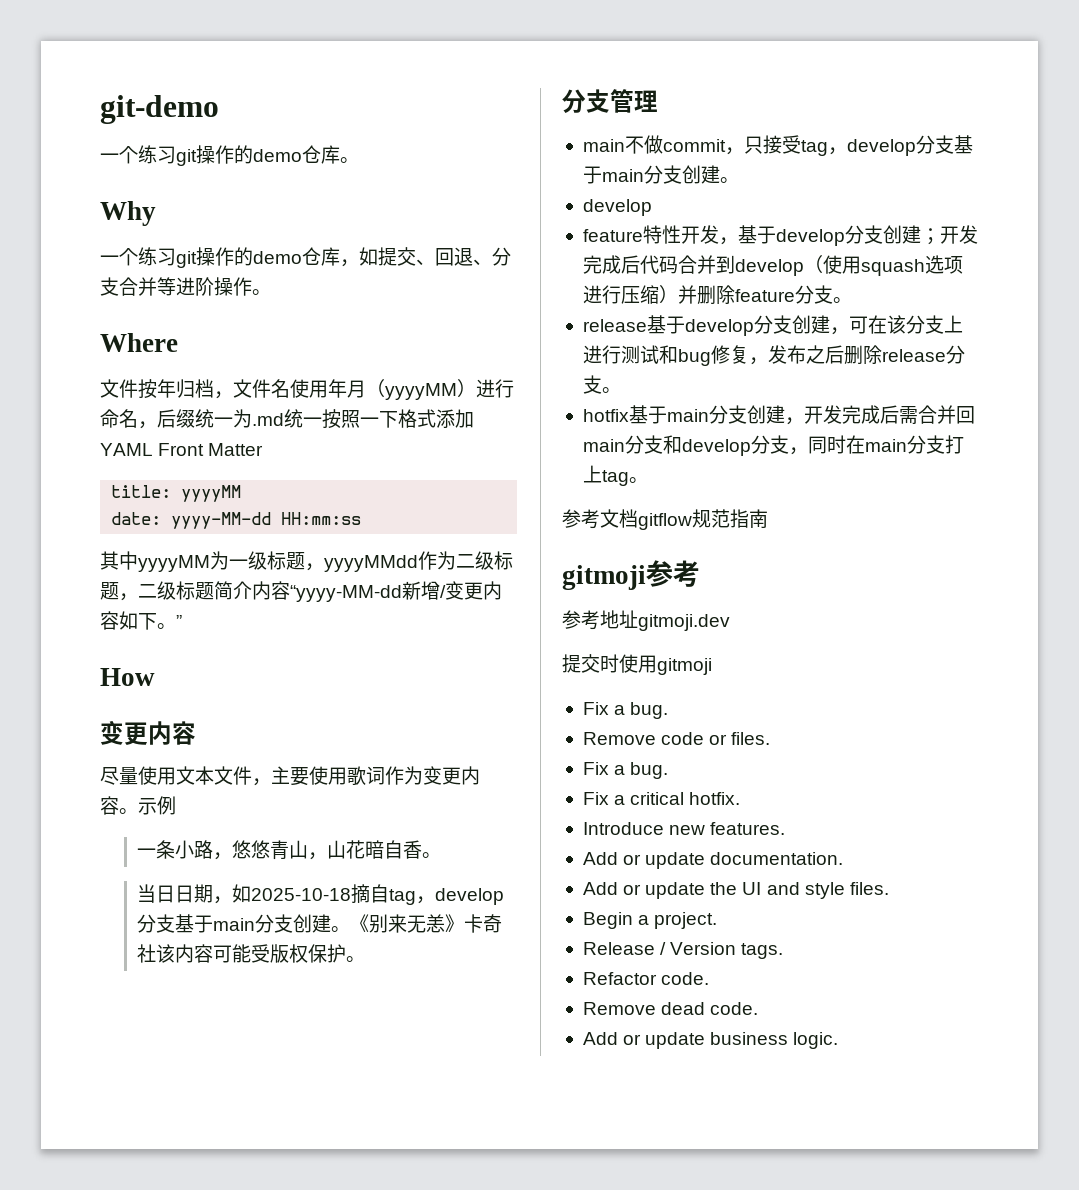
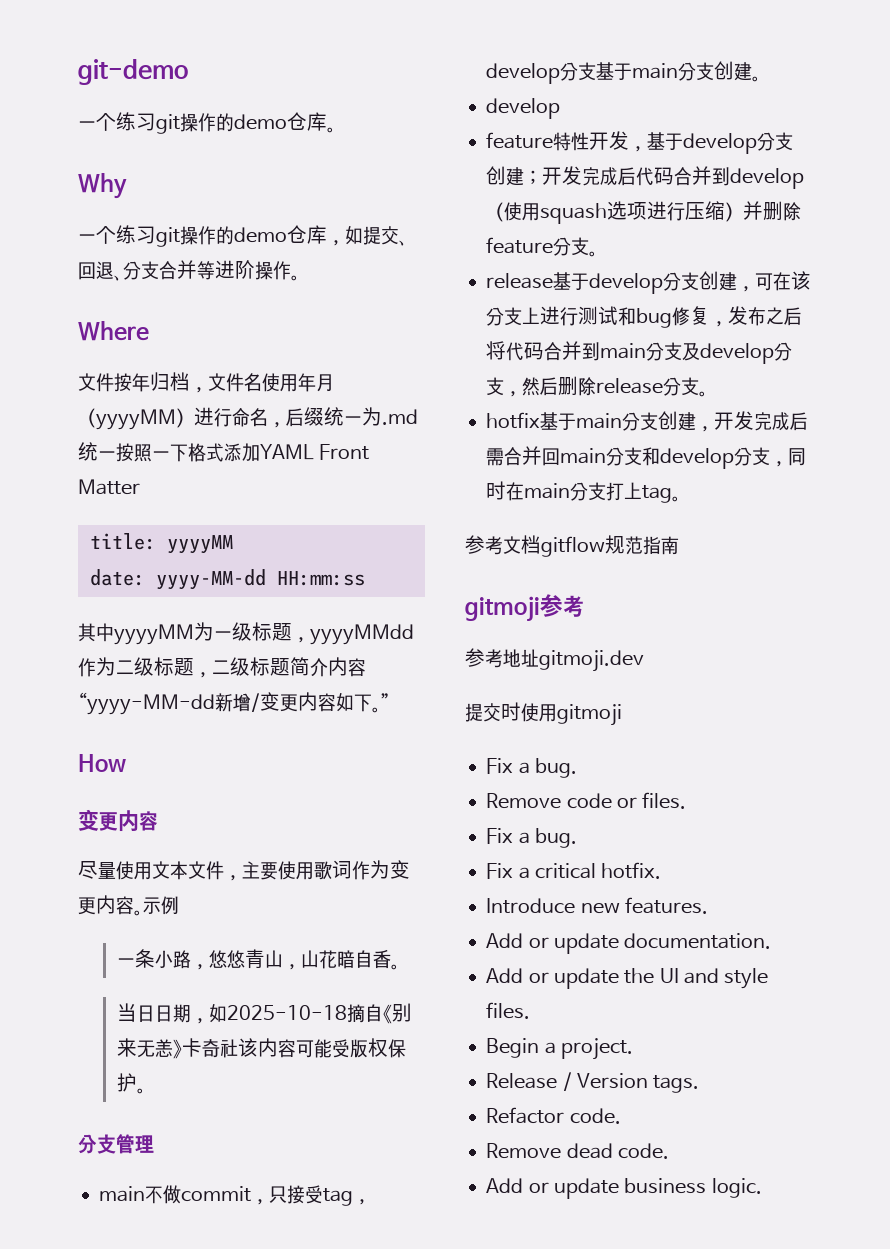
- 当日日期，如2025-10-18摘自tag，develop分支基于main分支创建。《别来无恙》卡奇社该内容可能受版权保护。
+ 当日日期，如2025-10-18摘自《别来无恙》卡奇社该内容可能受版权保护。
- release基于develop分支创建，可在该分支上进行测试和bug修复，发布之后删除release分支。
+ release基于develop分支创建，可在该分支上进行测试和bug修复，发布之后将代码合并到main分支及develop分支，然后删除release分支。

